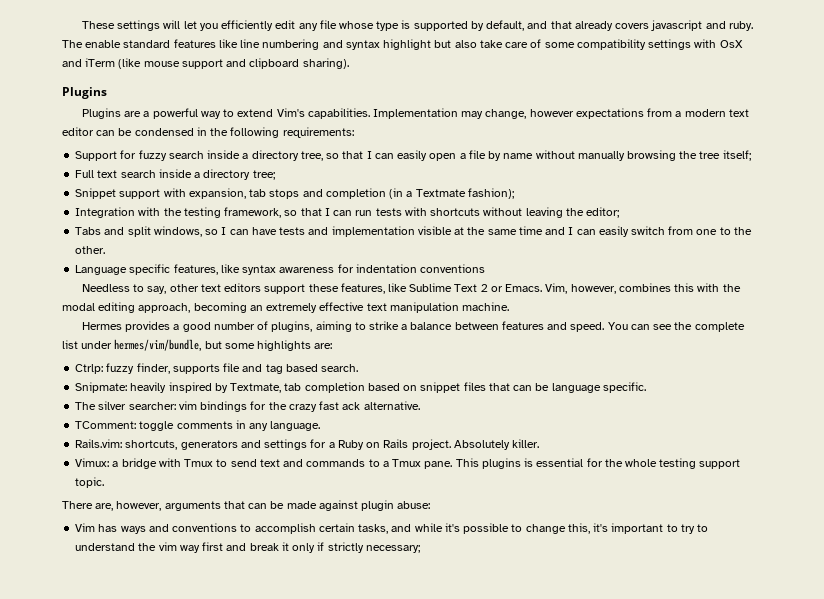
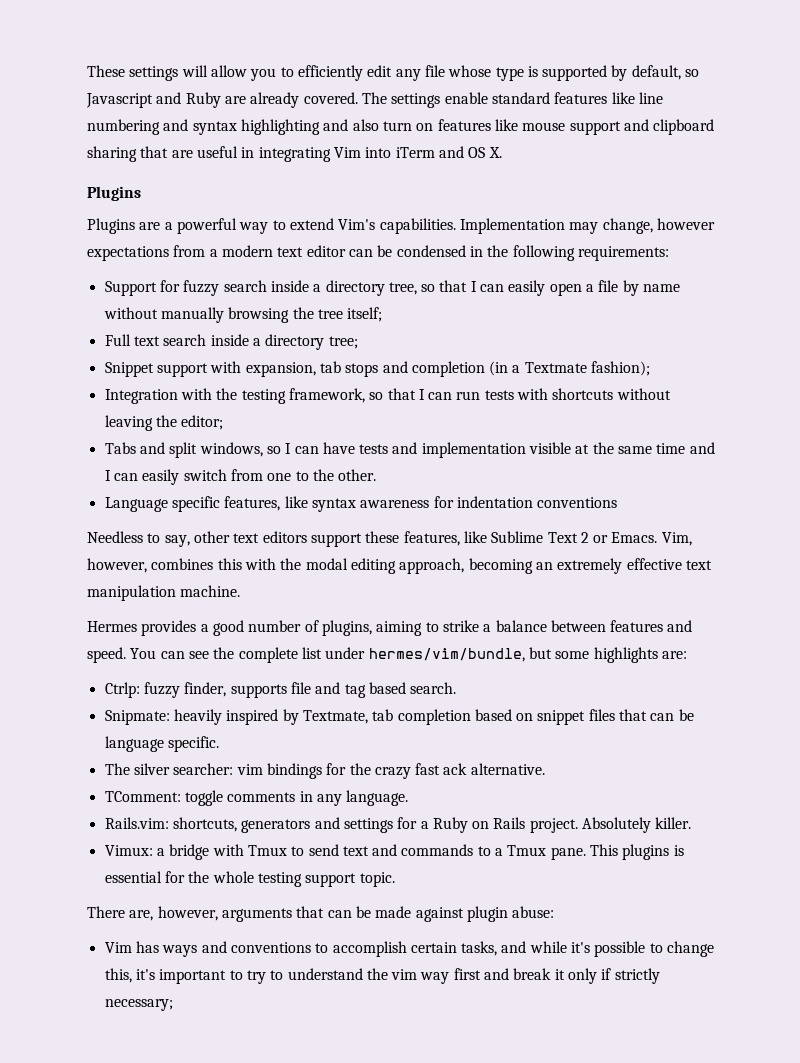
- These settings will let you efficiently edit any file whose type is supported by default, and that already covers javascript and ruby. The enable standard features like line numbering and syntax highlight but also take care of some compatibility settings with OsX and iTerm (like mouse support and clipboard sharing).
+ These settings will allow you to efficiently edit any file whose type is supported by default, so Javascript and Ruby are already covered. The settings enable standard features like line numbering and syntax highlighting and also turn on features like mouse support and clipboard sharing that are useful in integrating Vim into iTerm and OS X.

